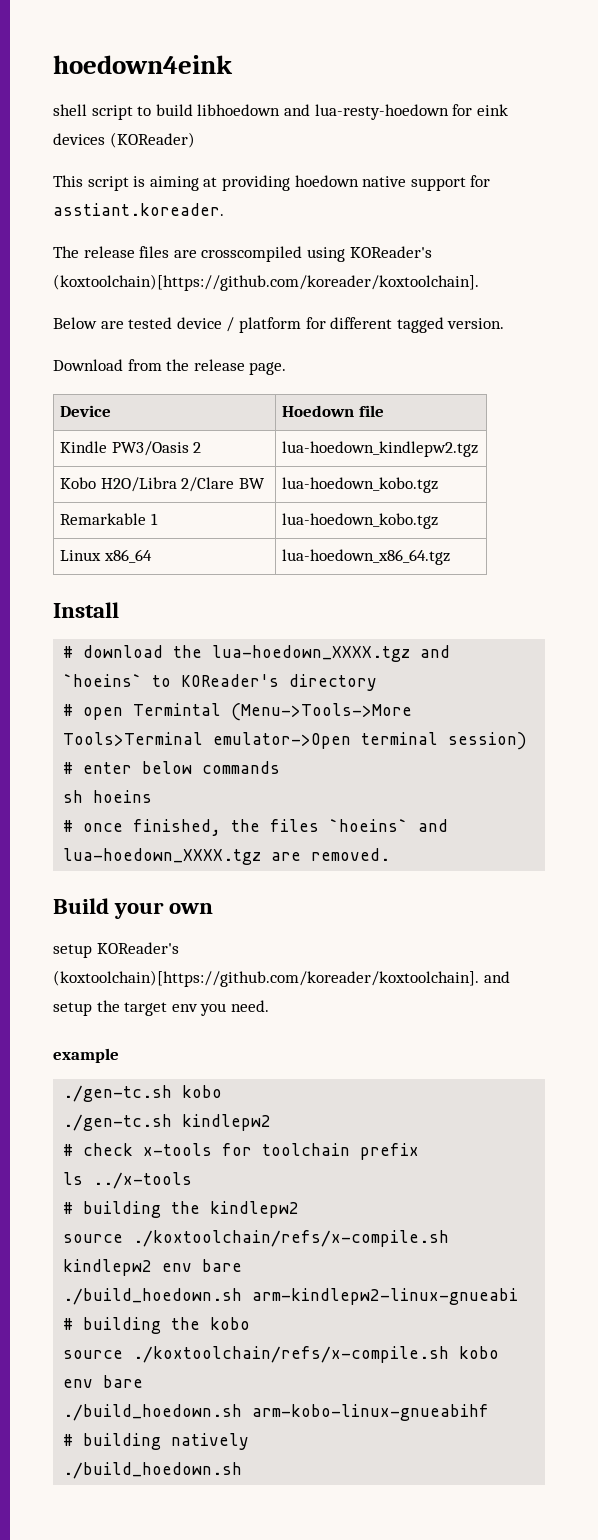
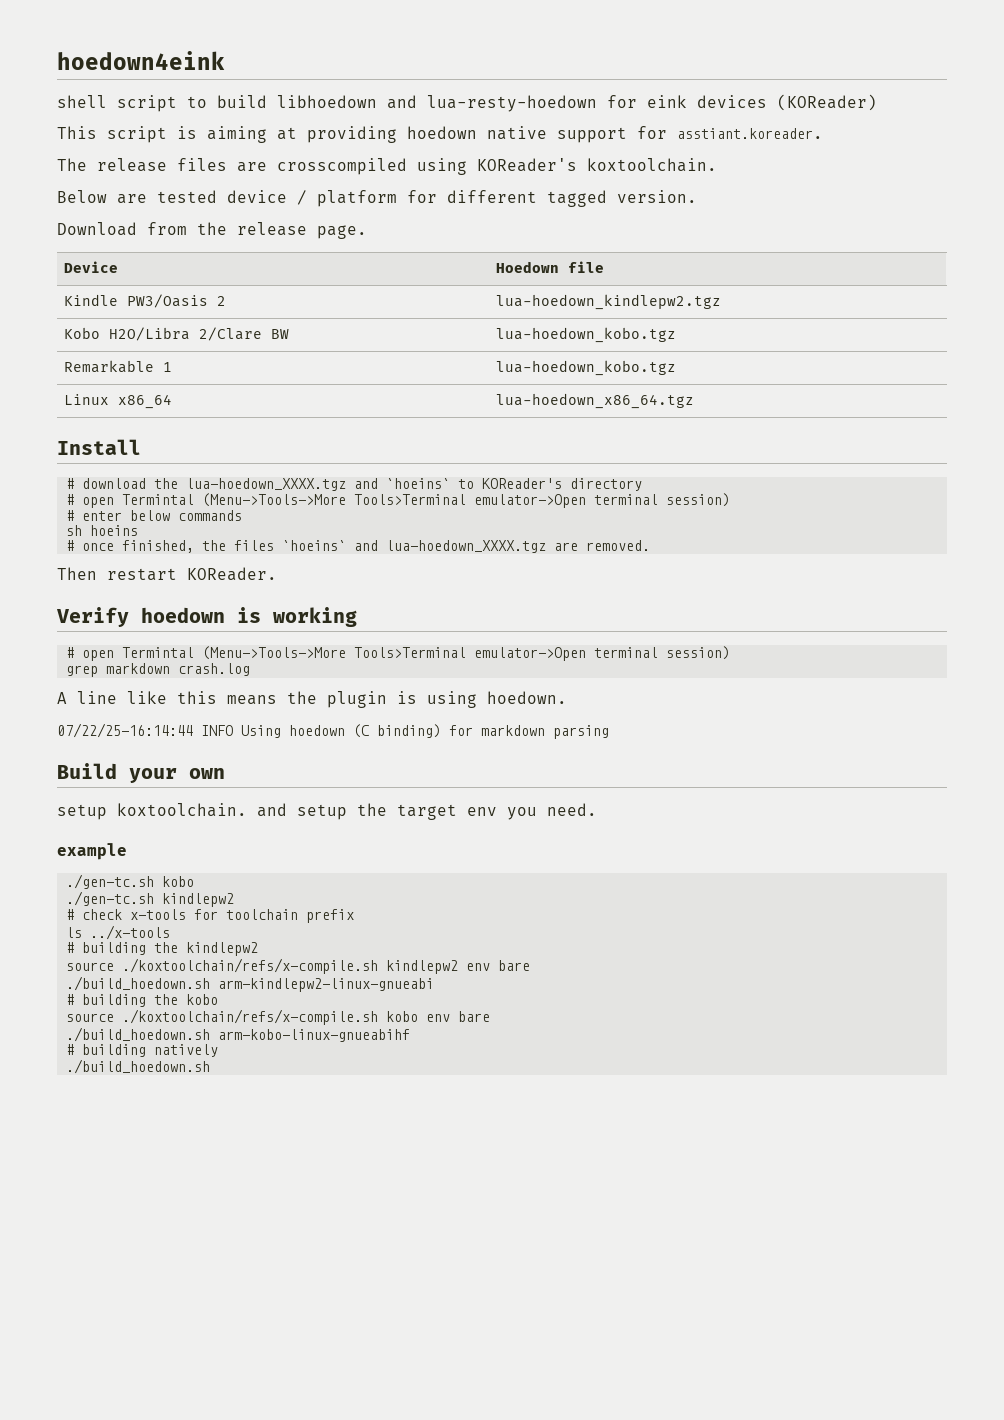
- The release files are crosscompiled using KOReader's (koxtoolchain)[https://github.com/koreader/koxtoolchain].
+ The release files are crosscompiled using KOReader's koxtoolchain.
+ Then restart KOReader.
+ Verify hoedown is working
+ # open Termintal (Menu->Tools->More Tools>Terminal emulator->Open terminal session)
+ grep markdown crash.log
+ A line like this means the plugin is using hoedown.
+ 07/22/25-16:14:44 INFO Using hoedown (C binding) for markdown parsing
- setup KOReader's (koxtoolchain)[https://github.com/koreader/koxtoolchain]. and setup the target env you need.
+ setup koxtoolchain. and setup the target env you need.

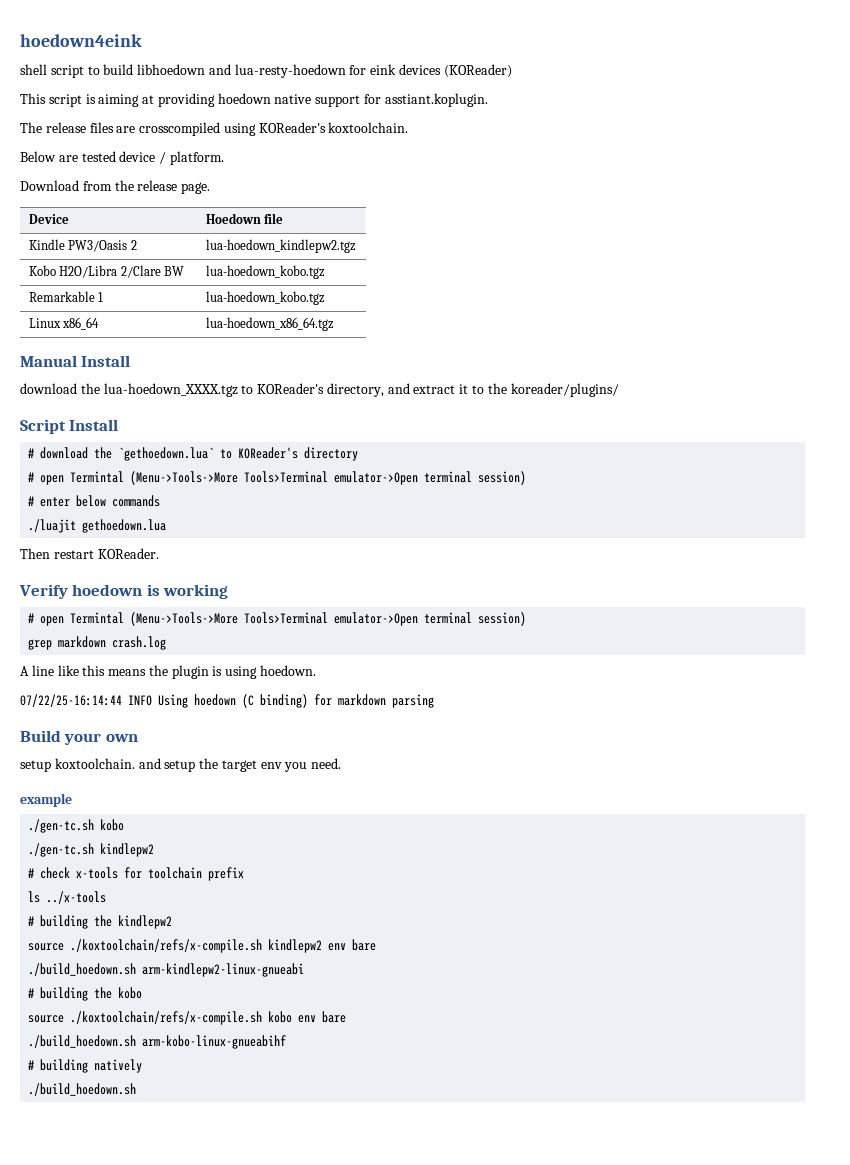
- This script is aiming at providing hoedown native support for asstiant.koreader.
+ This script is aiming at providing hoedown native support for asstiant.koplugin.
- Below are tested device / platform for different tagged version.
+ Below are tested device / platform.
- Install
+ Manual Install
+ download the lua-hoedown_XXXX.tgz to KOReader's directory, and extract it to the koreader/plugins/
+ Script Install
- # download the lua-hoedown_XXXX.tgz and `hoeins` to KOReader's directory
+ # download the `gethoedown.lua` to KOReader's directory
- sh hoeins
- # once finished, the files `hoeins` and lua-hoedown_XXXX.tgz are removed.
+ ./luajit gethoedown.lua

